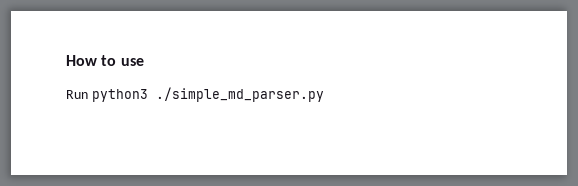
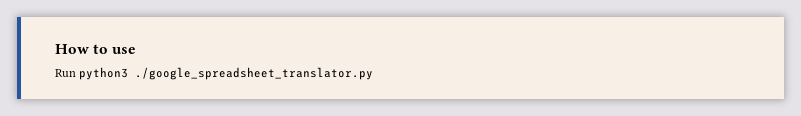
- Run python3 ./simple_md_parser.py
+ Run python3 ./google_spreadsheet_translator.py

